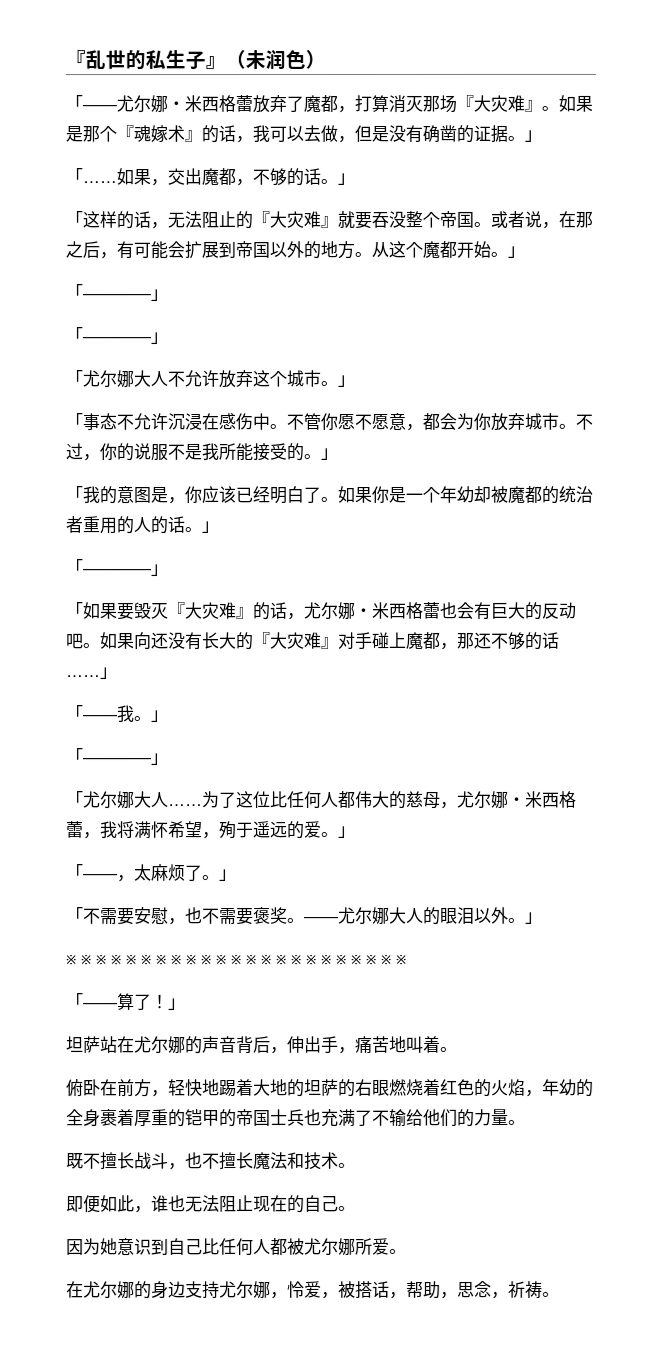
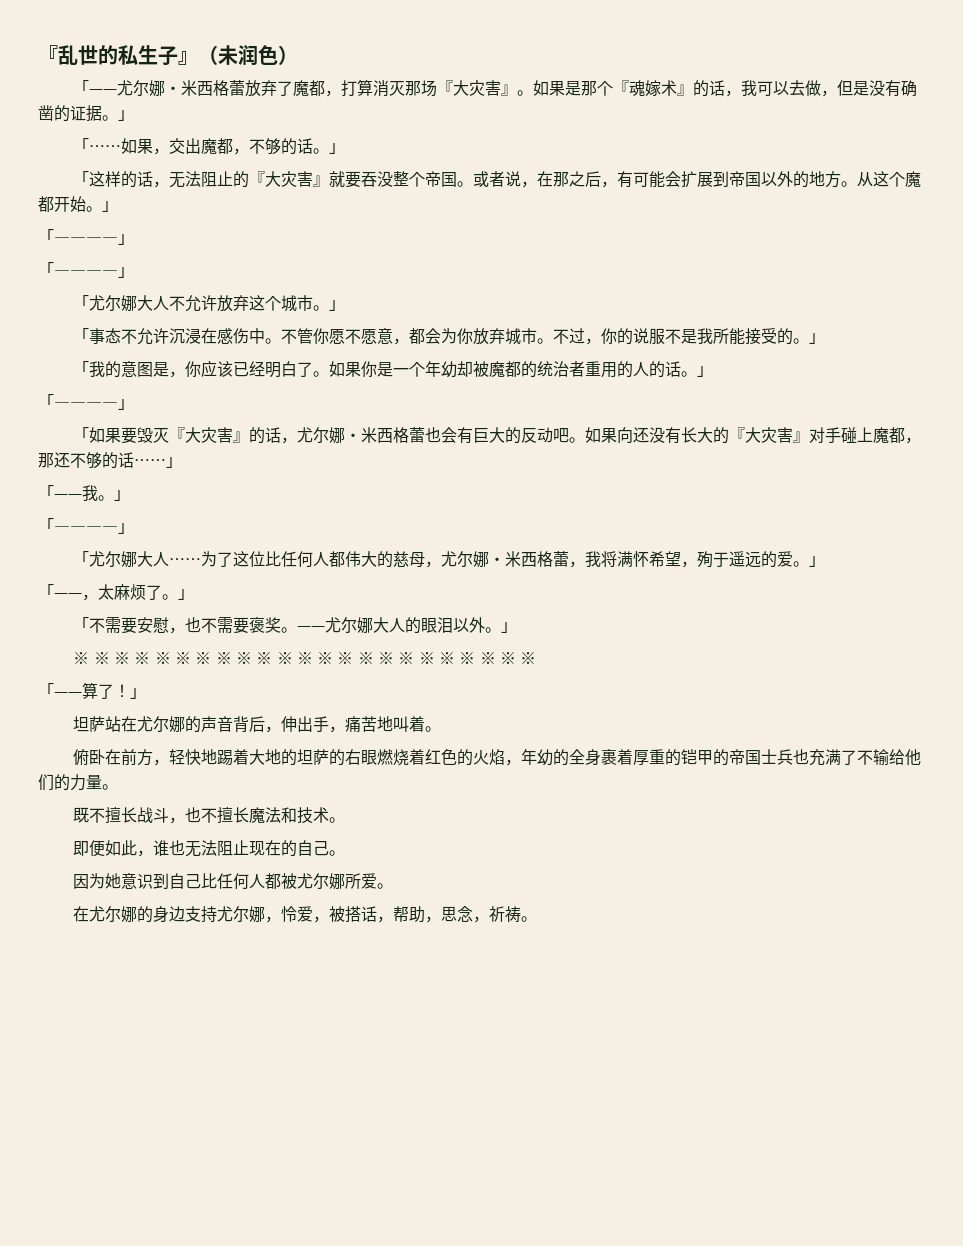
- 「——尤尔娜・米西格蕾放弃了魔都，打算消灭那场『大灾难』。
+ 「——尤尔娜・米西格蕾放弃了魔都，打算消灭那场『大灾害』。
- 「这样的话，无法阻止的『大灾难』就要吞没整个帝国。
+ 「这样的话，无法阻止的『大灾害』就要吞没整个帝国。
- 「如果要毁灭『大灾难』的话，尤尔娜・米西格蕾也会有巨大的反动吧。
+ 「如果要毁灭『大灾害』的话，尤尔娜・米西格蕾也会有巨大的反动吧。
- 如果向还没有长大的『大灾难』对手碰上魔都，那还不够的话……」
+ 如果向还没有长大的『大灾害』对手碰上魔都，那还不够的话……」

